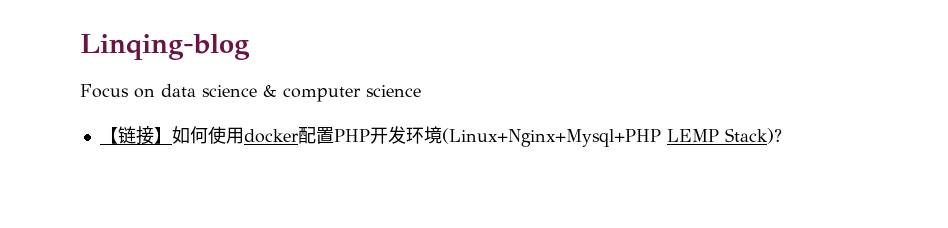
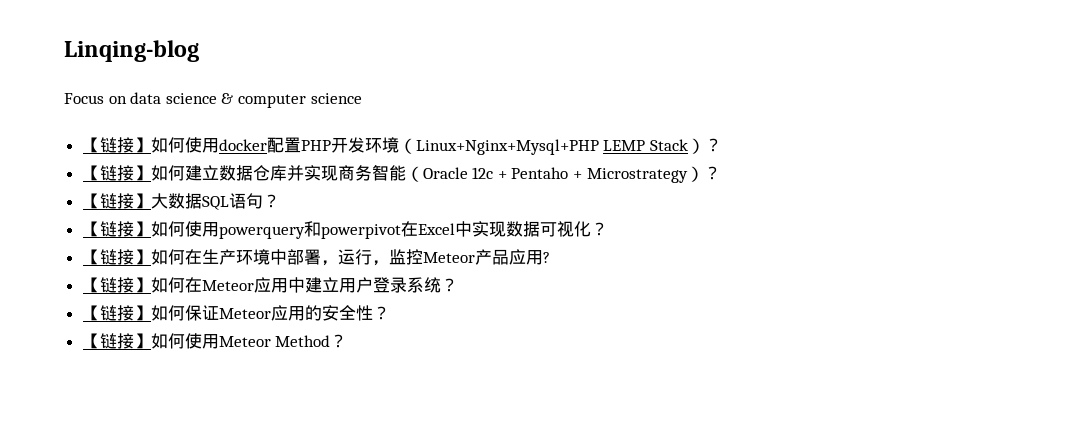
- 【链接】如何使用docker配置PHP开发环境(Linux+Nginx+Mysql+PHP LEMP Stack)?
+ 【链接】如何使用docker配置PHP开发环境（Linux+Nginx+Mysql+PHP LEMP Stack）？
+ 【链接】如何建立数据仓库并实现商务智能（Oracle 12c + Pentaho + Microstrategy）？
+ 【链接】大数据SQL语句？
+ 【链接】如何使用powerquery和powerpivot在Excel中实现数据可视化？
+ 【链接】如何在生产环境中部署，运行，监控Meteor产品应用?
+ 【链接】如何在Meteor应用中建立用户登录系统？
+ 【链接】如何保证Meteor应用的安全性？
+ 【链接】如何使用Meteor Method？

